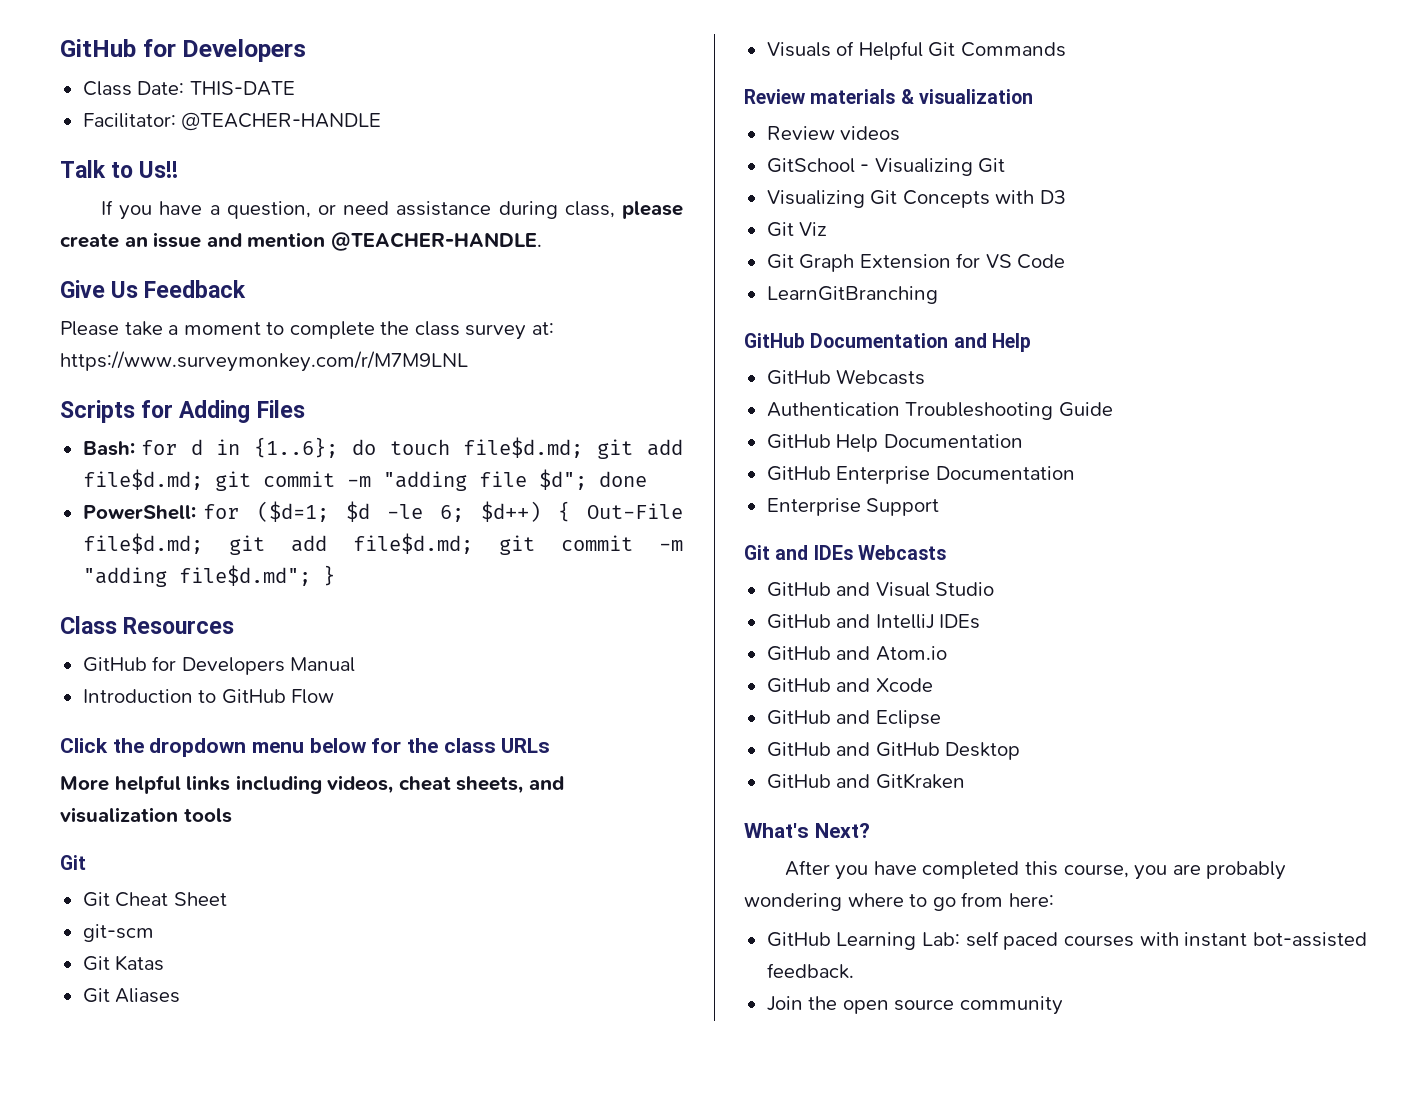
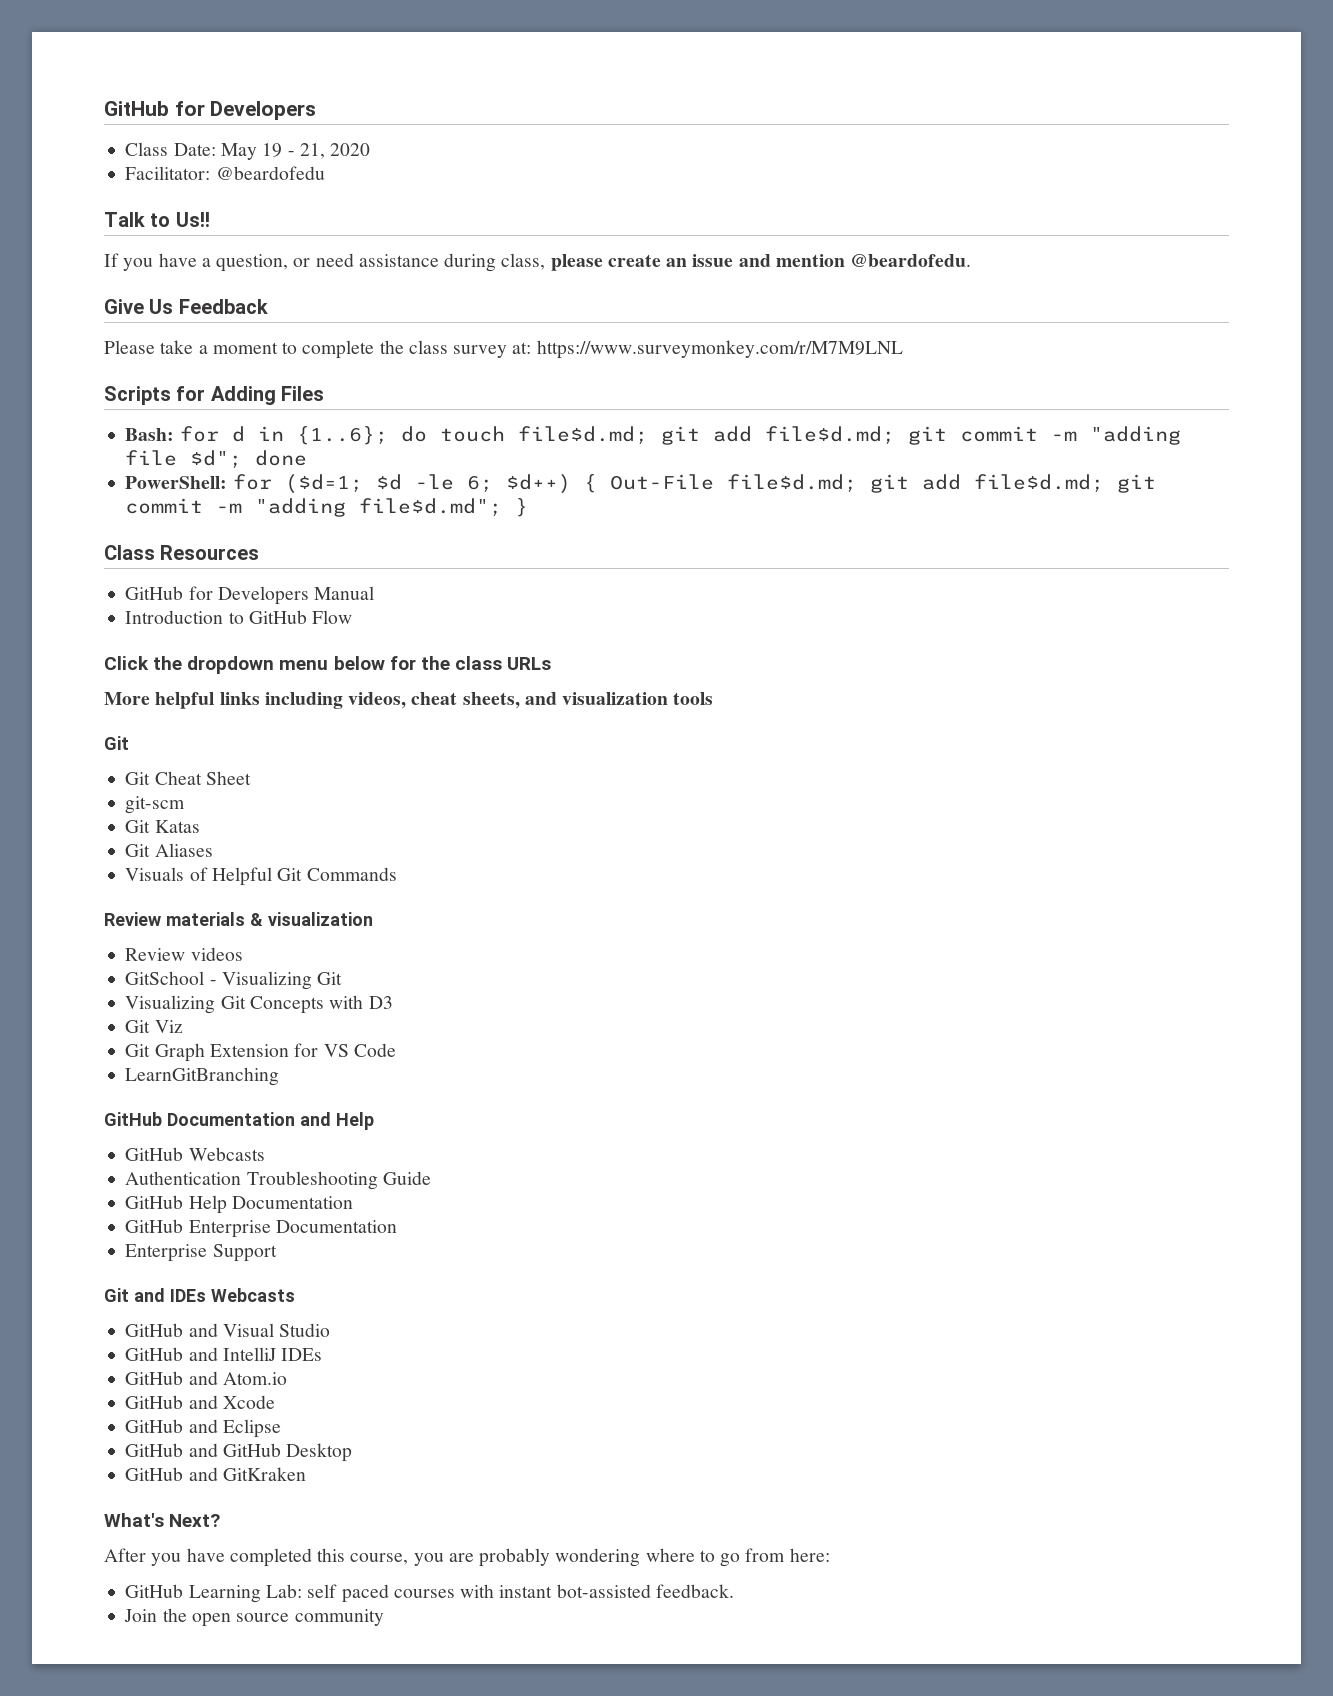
- Class Date: THIS-DATE
+ Class Date: May 19 - 21, 2020
- Facilitator: @TEACHER-HANDLE
+ Facilitator: @beardofedu
- If you have a question, or need assistance during class, please create an issue and mention @TEACHER-HANDLE.
+ If you have a question, or need assistance during class, please create an issue and mention @beardofedu.

